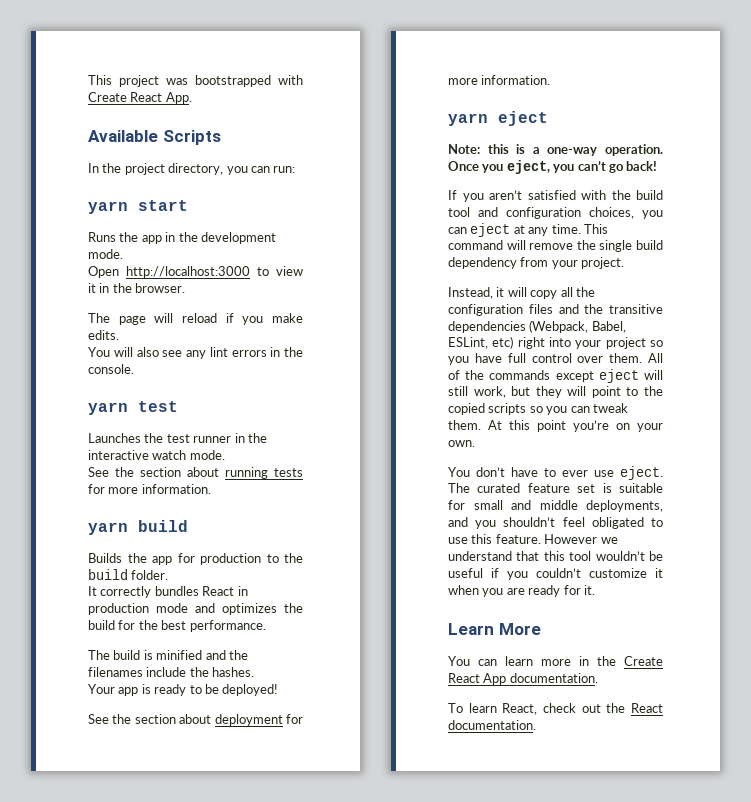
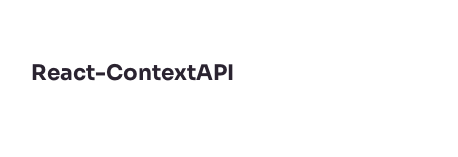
- This project was bootstrapped with Create React App.
- Available Scripts
- In the project directory, you can run:
- yarn start
- Runs the app in the development mode.
- Open http://localhost:3000 to view it in the browser.
- The page will reload if you make edits.
- You will also see any lint errors in the console.
- yarn test
- Launches the test runner in the interactive watch mode.
- See the section about running tests for more information.
- yarn build
- Builds the app for production to the build folder.
- It correctly bundles React in production mode and optimizes the build for the best performance.
- The build is minified and the filenames include the hashes.
- Your app is ready to be deployed!
- See the section about deployment for more information.
- yarn eject
- Note: this is a one-way operation. Once you eject, you can’t go back!
- If you aren’t satisfied with the build tool and configuration choices, you can eject at any time. This command will remove the single build dependency from your project.
- Instead, it will copy all the configuration files and the transitive dependencies (Webpack, Babel, ESLint, etc) right into your project so you have full control over them. All of the commands except eject will still work, but they will point to the copied scripts so you can tweak them. At this point you’re on your own.
- You don’t have to ever use eject. The curated feature set is suitable for small and middle deployments, and you shouldn’t feel obligated to use this feature. However we understand that this tool wouldn’t be useful if you couldn’t customize it when you are ready for it.
- Learn More
- You can learn more in the Create React App documentation.
- To learn React, check out the React documentation.
+ React-ContextAPI

